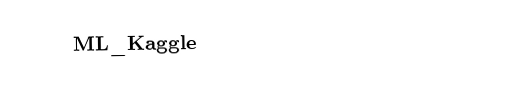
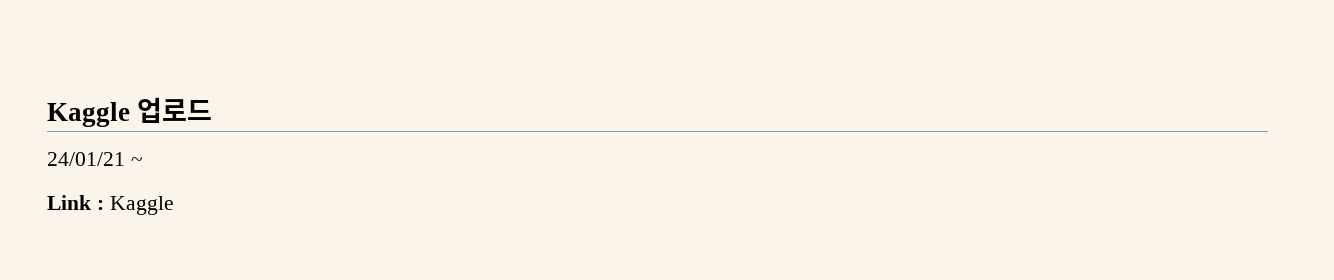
- ML_Kaggle
+ Kaggle 업로드
+ 24/01/21 ~
+ Link : Kaggle

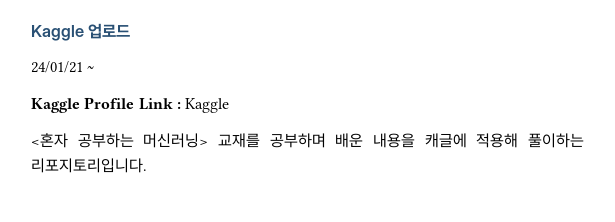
- Link : Kaggle
+ Kaggle Profile Link : Kaggle
+ <혼자 공부하는 머신러닝> 교재를 공부하며 배운 내용을 캐글에 적용해 풀이하는 리포지토리입니다.

